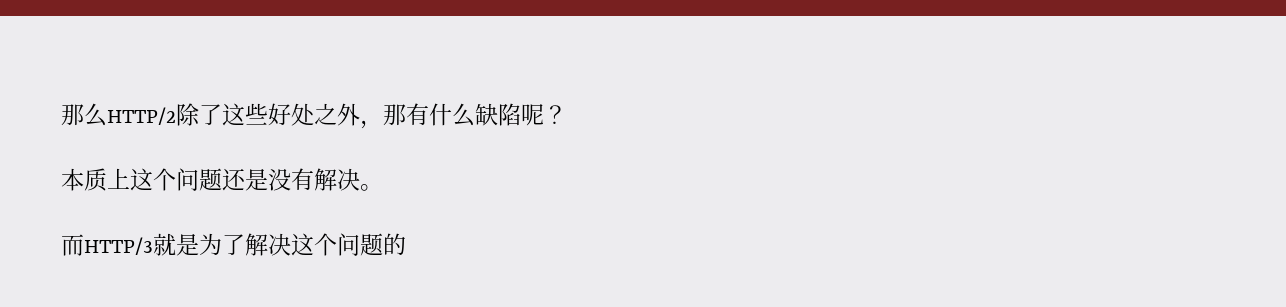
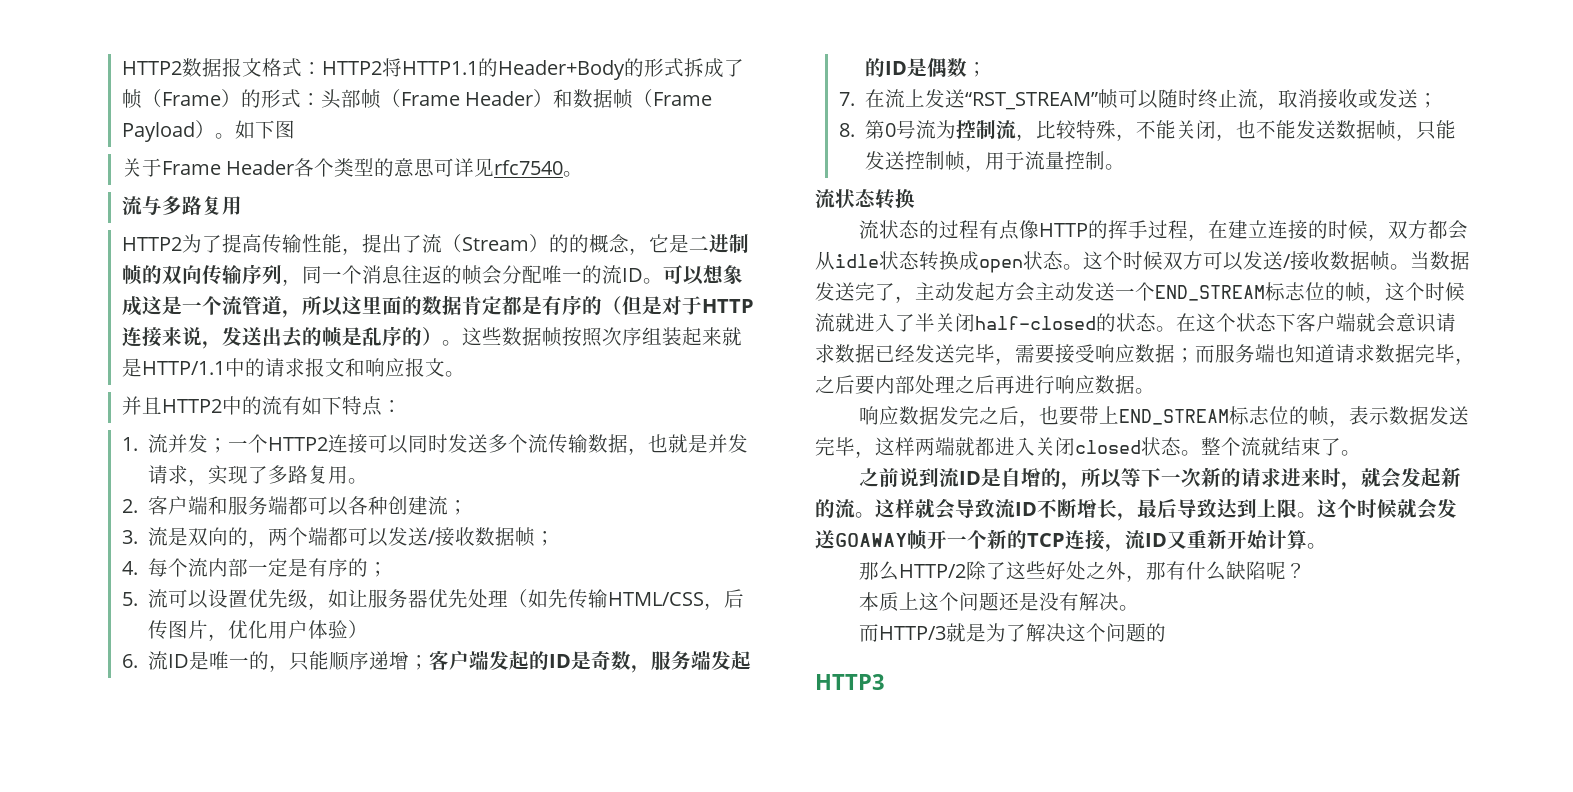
+ HTTP2数据报文格式：HTTP2将HTTP1.1的Header+Body的形式拆成了帧（Frame）的形式：头部帧（Frame Header）和数据帧（Frame Payload）。如下图
+ 关于Frame Header各个类型的意思可详见rfc7540。
+ 流与多路复用
+ HTTP2为了提高传输性能，提出了流（Stream）的的概念，它是二进制帧的双向传输序列，同一个消息往返的帧会分配唯一的流ID。可以想象成这是一个流管道，所以这里面的数据肯定都是有序的（但是对于HTTP连接来说，发送出去的帧是乱序的）。这些数据帧按照次序组装起来就是HTTP/1.1中的请求报文和响应报文。
+ 并且HTTP2中的流有如下特点：
+ 1.流并发；一个HTTP2连接可以同时发送多个流传输数据，也就是并发请求，实现了多路复用。
+ 2.客户端和服务端都可以各种创建流；
+ 3.流是双向的，两个端都可以发送/接收数据帧；
+ 4.每个流内部一定是有序的；
+ 5.流可以设置优先级，如让服务器优先处理（如先传输HTML/CSS，后传图片，优化用户体验）
+ 6.流ID是唯一的，只能顺序递增；客户端发起的ID是奇数，服务端发起的ID是偶数；
+ 7.在流上发送“RST_STREAM”帧可以随时终止流，取消接收或发送；
+ 8.第0号流为控制流，比较特殊，不能关闭，也不能发送数据帧，只能发送控制帧，用于流量控制。
+ 流状态转换
+ 流状态的过程有点像HTTP的挥手过程，在建立连接的时候，双方都会从idle状态转换成open状态。这个时候双方可以发送/接收数据帧。当数据发送完了，主动发起方会主动发送一个END_STREAM标志位的帧，这个时候流就进入了半关闭half-closed的状态。在这个状态下客户端就会意识请求数据已经发送完毕，需要接受响应数据；而服务端也知道请求数据完毕，之后要内部处理之后再进行响应数据。
+ 响应数据发完之后，也要带上END_STREAM标志位的帧，表示数据发送完毕，这样两端就都进入关闭closed状态。整个流就结束了。
+ 之前说到流ID是自增的，所以等下一次新的请求进来时，就会发起新的流。这样就会导致流ID不断增长，最后导致达到上限。这个时候就会发送GOAWAY帧开一个新的TCP连接，流ID又重新开始计算。
+ HTTP3

